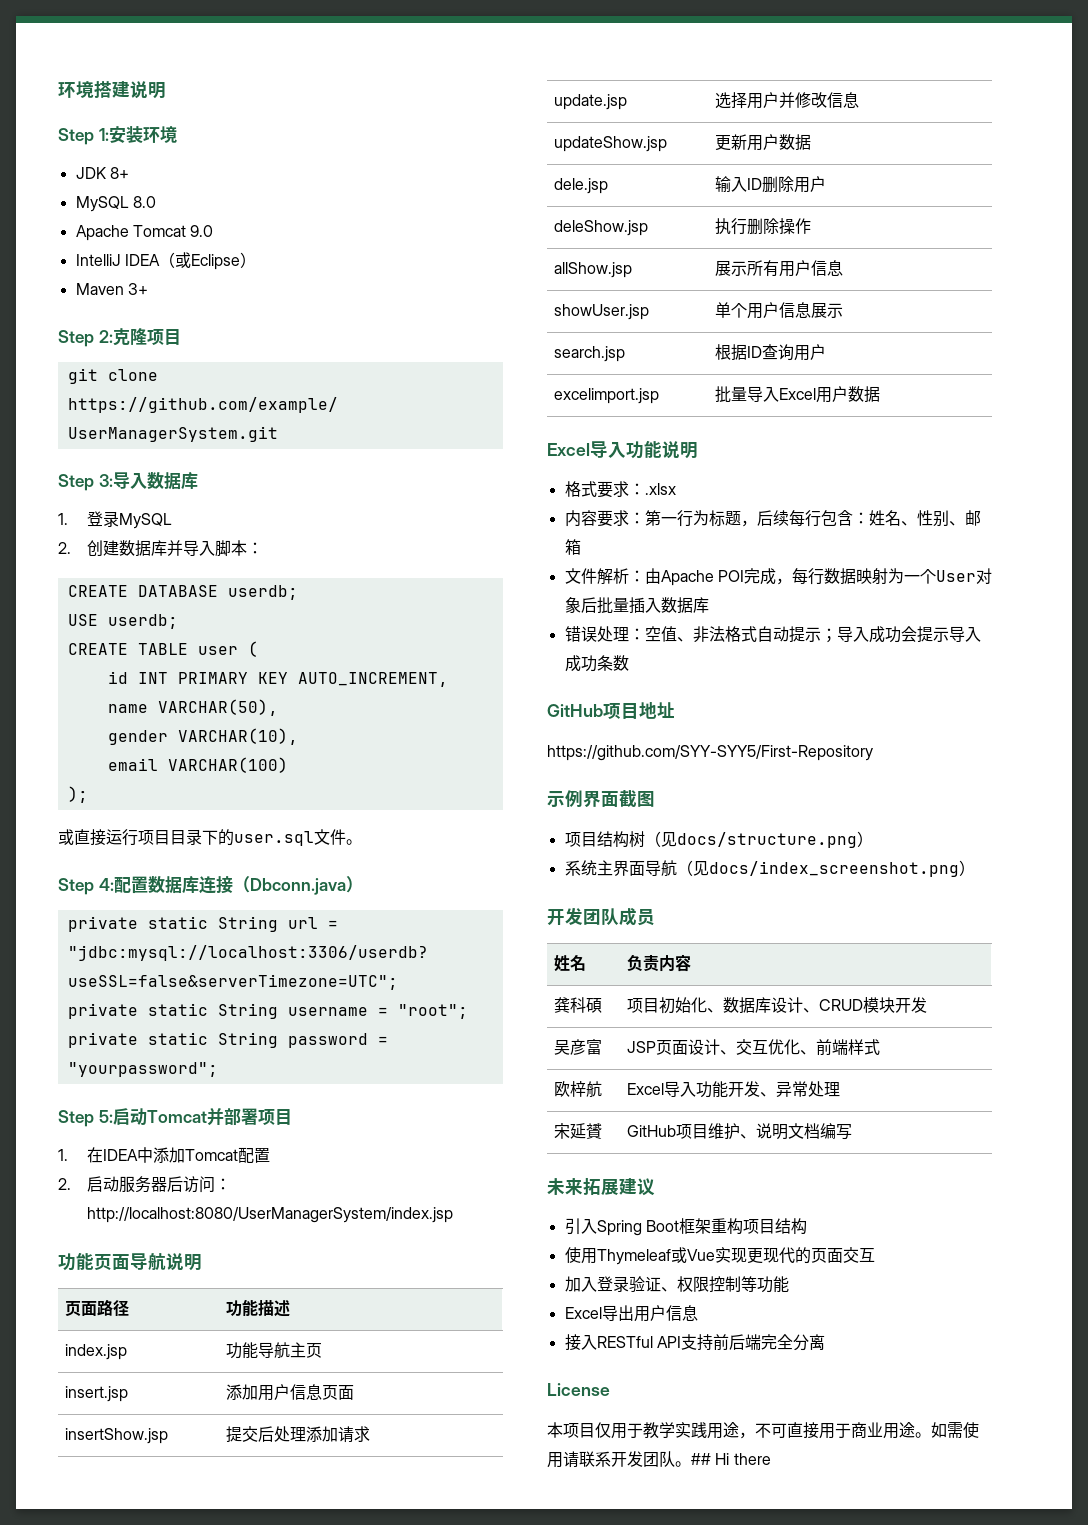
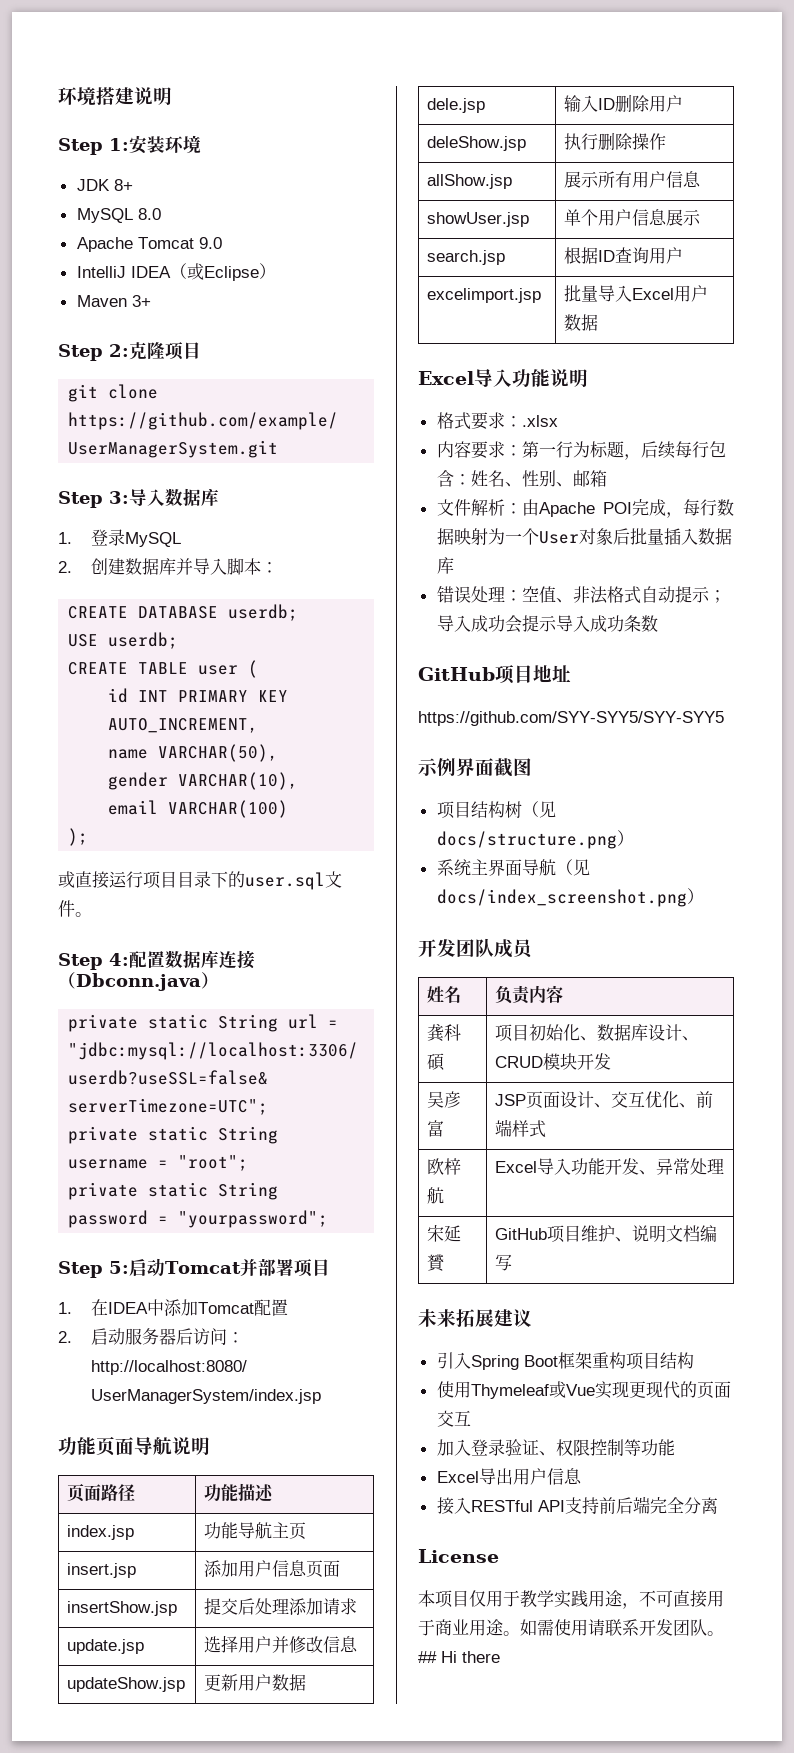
- https://github.com/SYY-SYY5/First-Repository
+ https://github.com/SYY-SYY5/SYY-SYY5

